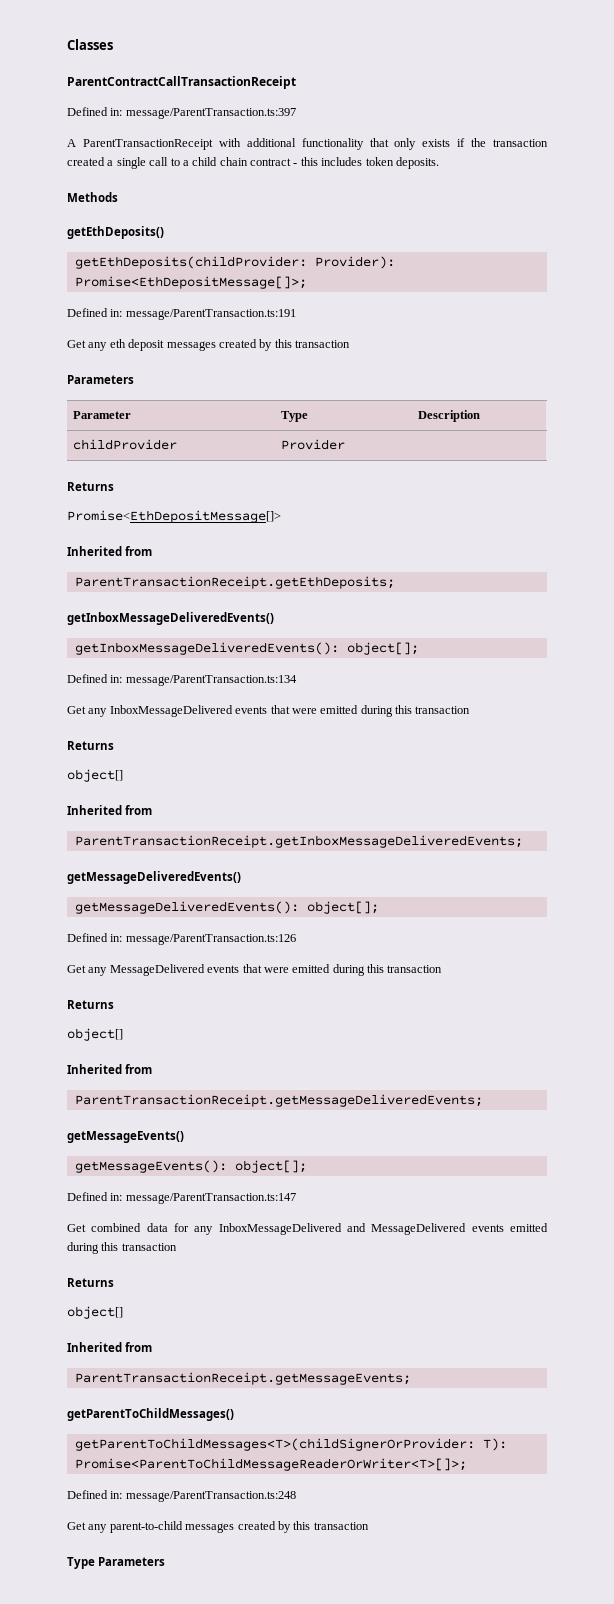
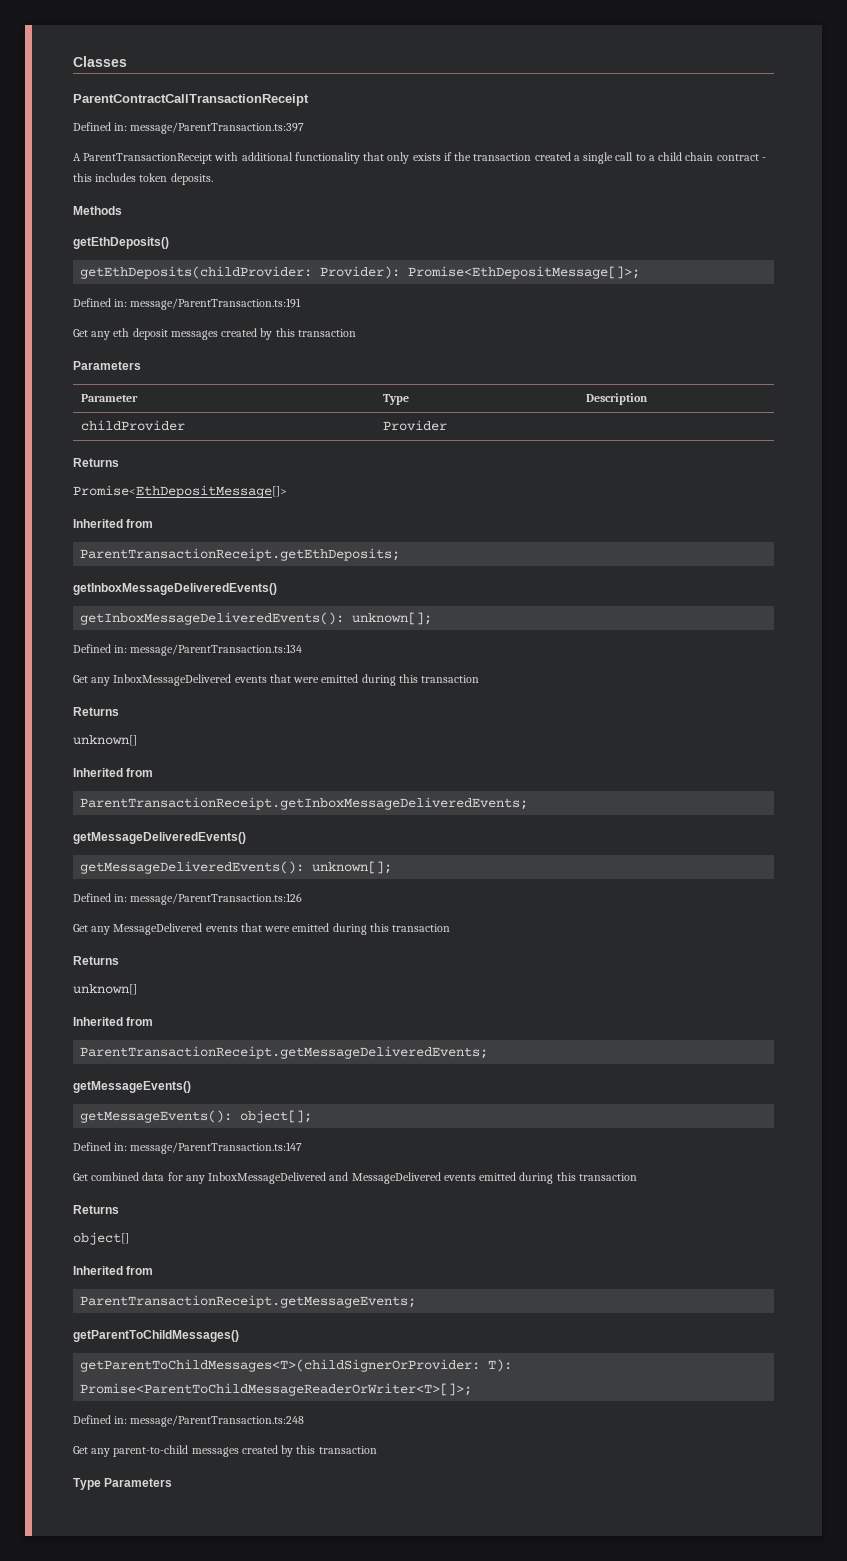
- getInboxMessageDeliveredEvents(): object[];
+ getInboxMessageDeliveredEvents(): unknown[];
  Get any InboxMessageDelivered events that were emitted during this transaction
  Returns
- object[]
+ unknown[]
- getMessageDeliveredEvents(): object[];
+ getMessageDeliveredEvents(): unknown[];
  Get any MessageDelivered events that were emitted during this transaction
  Returns
- object[]
+ unknown[]

